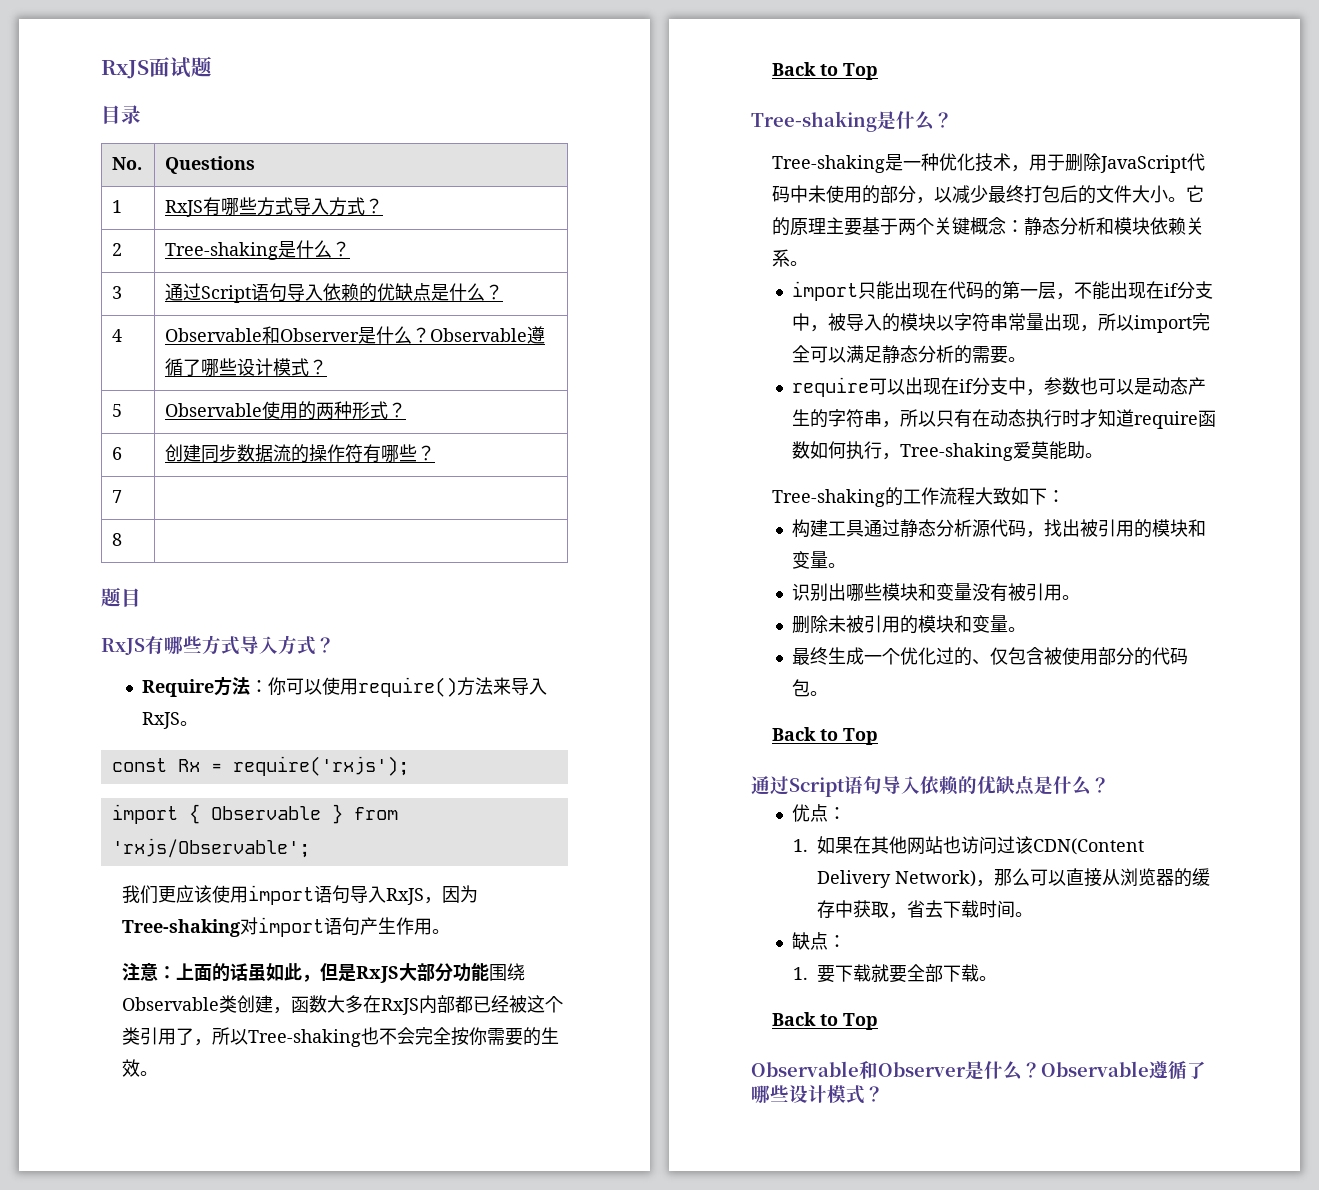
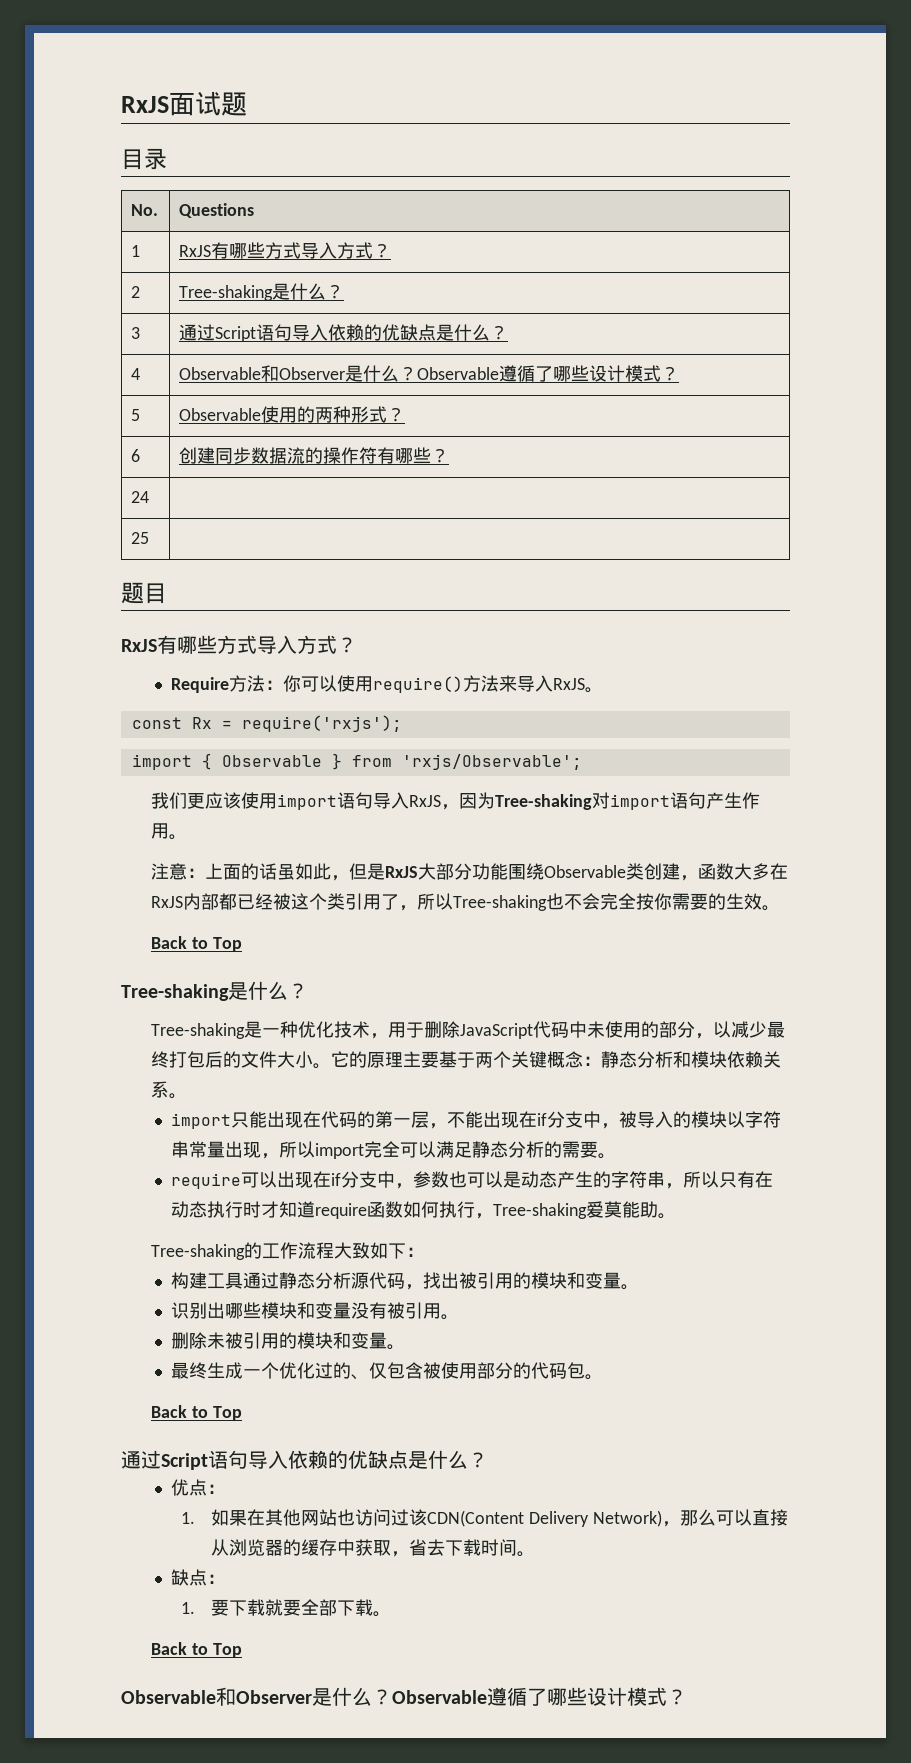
- 7 |
- 8 |
+ 24 |
+ 25 |

